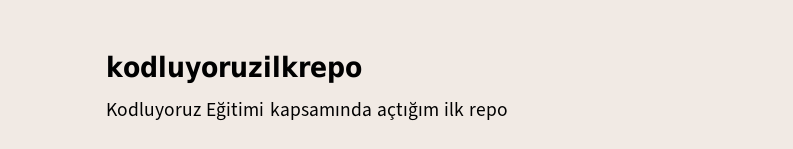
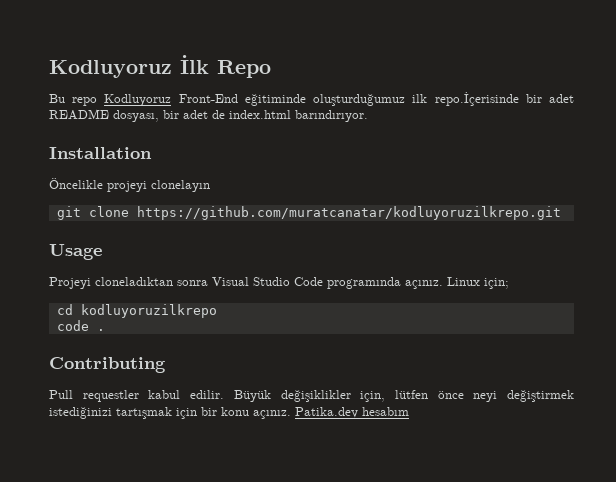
- kodluyoruzilkrepo
- Kodluyoruz Eğitimi kapsamında açtığım ilk repo
+ Kodluyoruz İlk Repo
+ Bu repo Kodluyoruz Front-End eğitiminde oluşturduğumuz ilk repo.İçerisinde bir adet README dosyası, bir adet de index.html barındırıyor.
+ Installation
+ Öncelikle projeyi clonelayın
+ git clone https://github.com/muratcanatar/kodluyoruzilkrepo.git
+ Usage
+ Projeyi cloneladıktan sonra Visual Studio Code programında açınız. Linux için;
+ cd kodluyoruzilkrepo
+ code .
+ Contributing
+ Pull requestler kabul edilir. Büyük değişiklikler için, lütfen önce neyi değiştirmek istediğinizi tartışmak için bir konu açınız. Patika.dev hesabım

